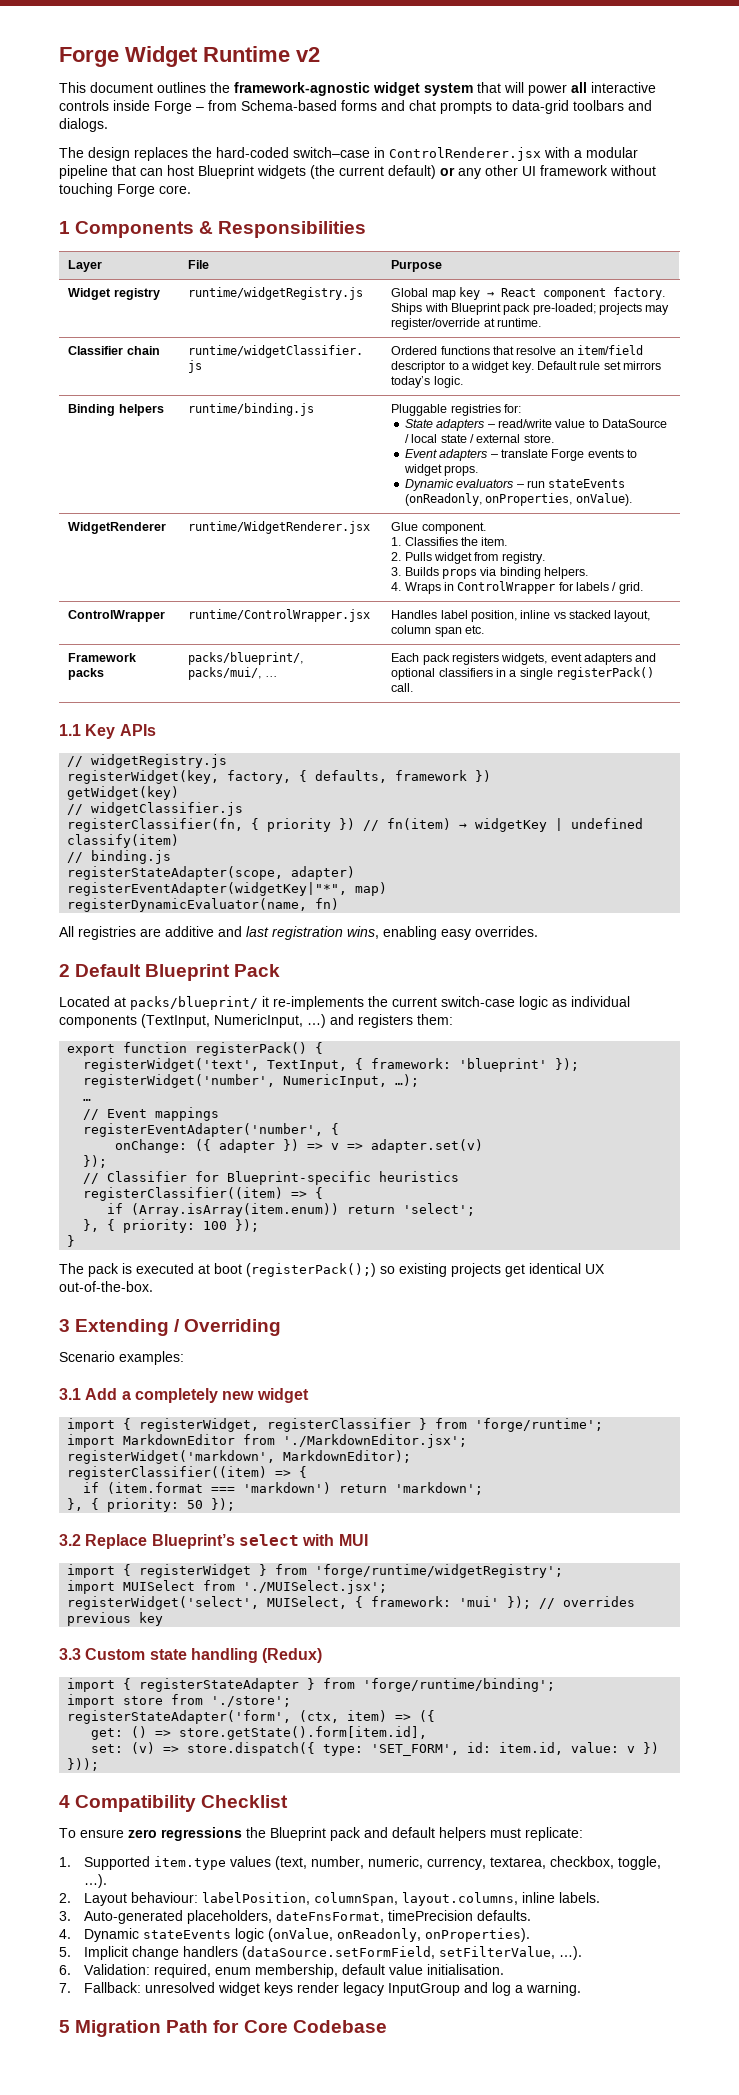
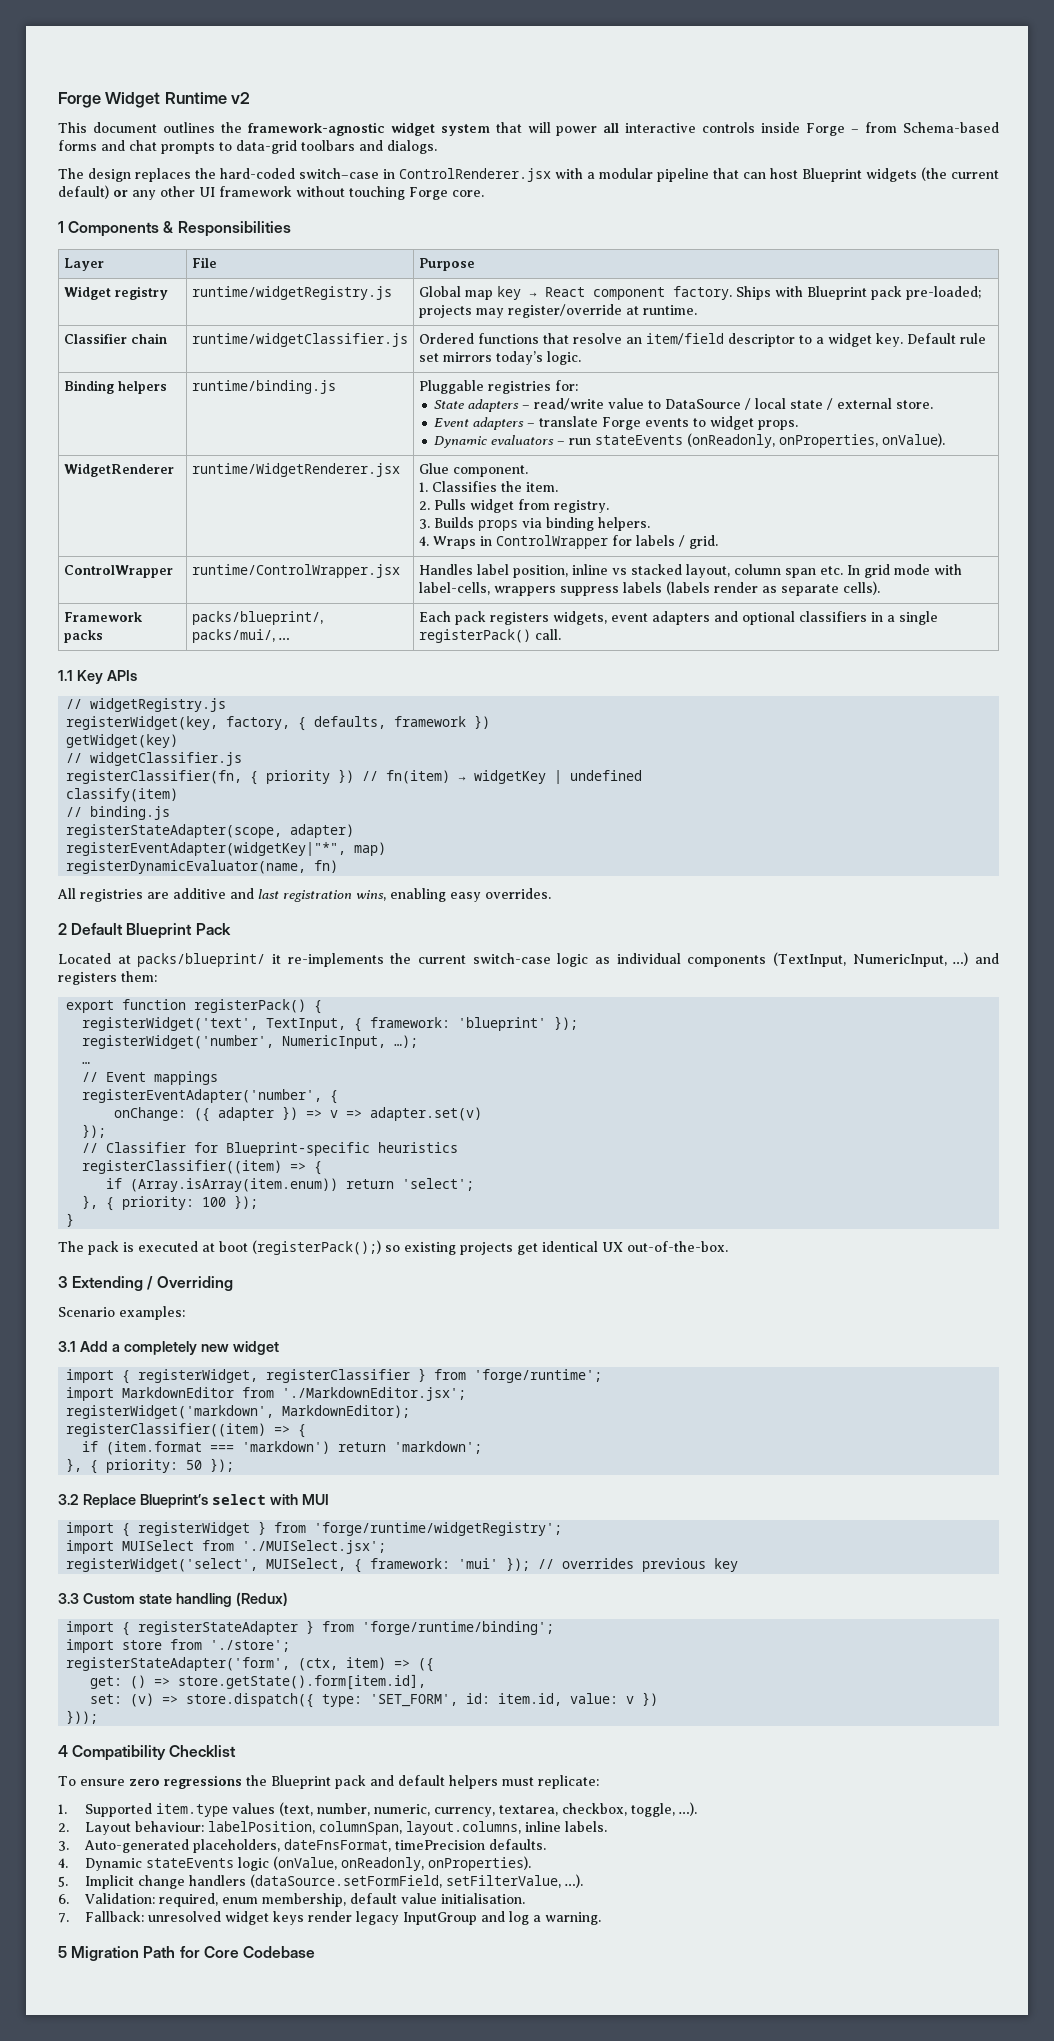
- ControlWrapper | runtime/ControlWrapper.jsx | Handles label position, inline vs stacked layout, column span etc.
+ ControlWrapper | runtime/ControlWrapper.jsx | Handles label position, inline vs stacked layout, column span etc. In grid mode with label-cells, wrappers suppress labels (labels render as separate cells).

